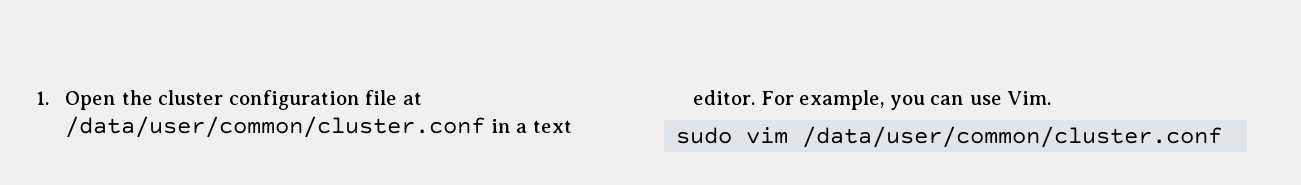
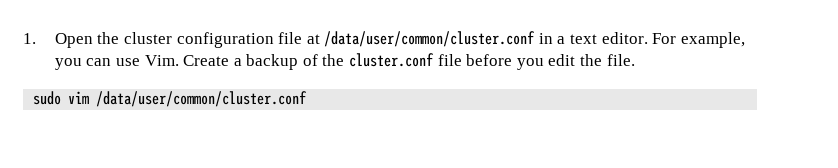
- For example, you can use Vim.
+ For example, you can use Vim. Create a backup of the cluster.conf file before you edit the file.

